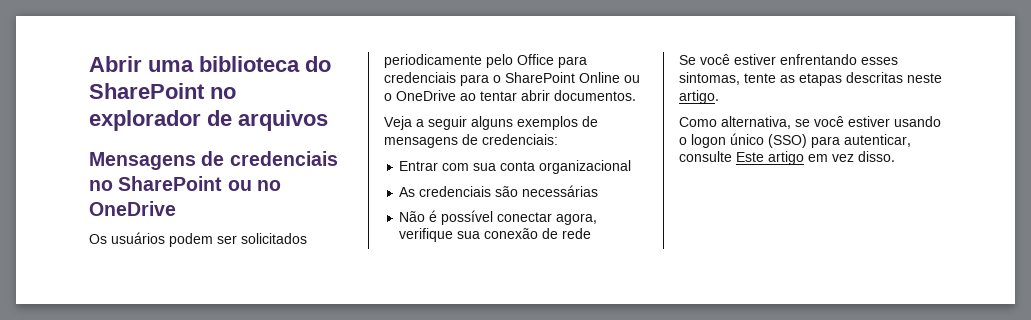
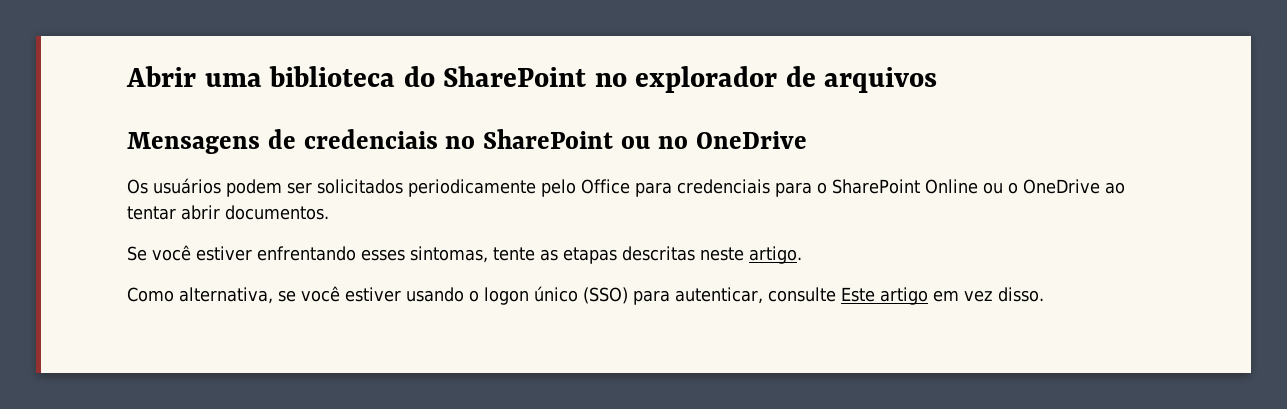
- Veja a seguir alguns exemplos de mensagens de credenciais:
- Entrar com sua conta organizacional
- As credenciais são necessárias
- Não é possível conectar agora, verifique sua conexão de rede

